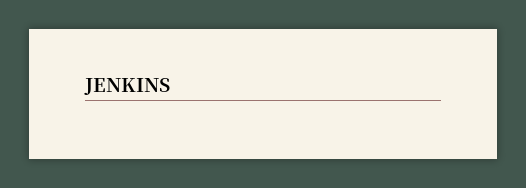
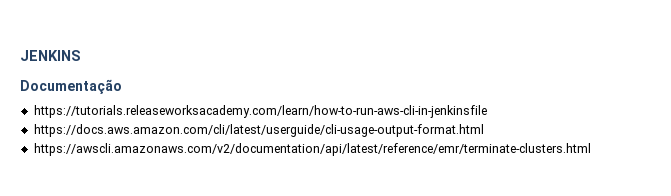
+ Documentação
+ https://tutorials.releaseworksacademy.com/learn/how-to-run-aws-cli-in-jenkinsfile
+ https://docs.aws.amazon.com/cli/latest/userguide/cli-usage-output-format.html
+ https://awscli.amazonaws.com/v2/documentation/api/latest/reference/emr/terminate-clusters.html

